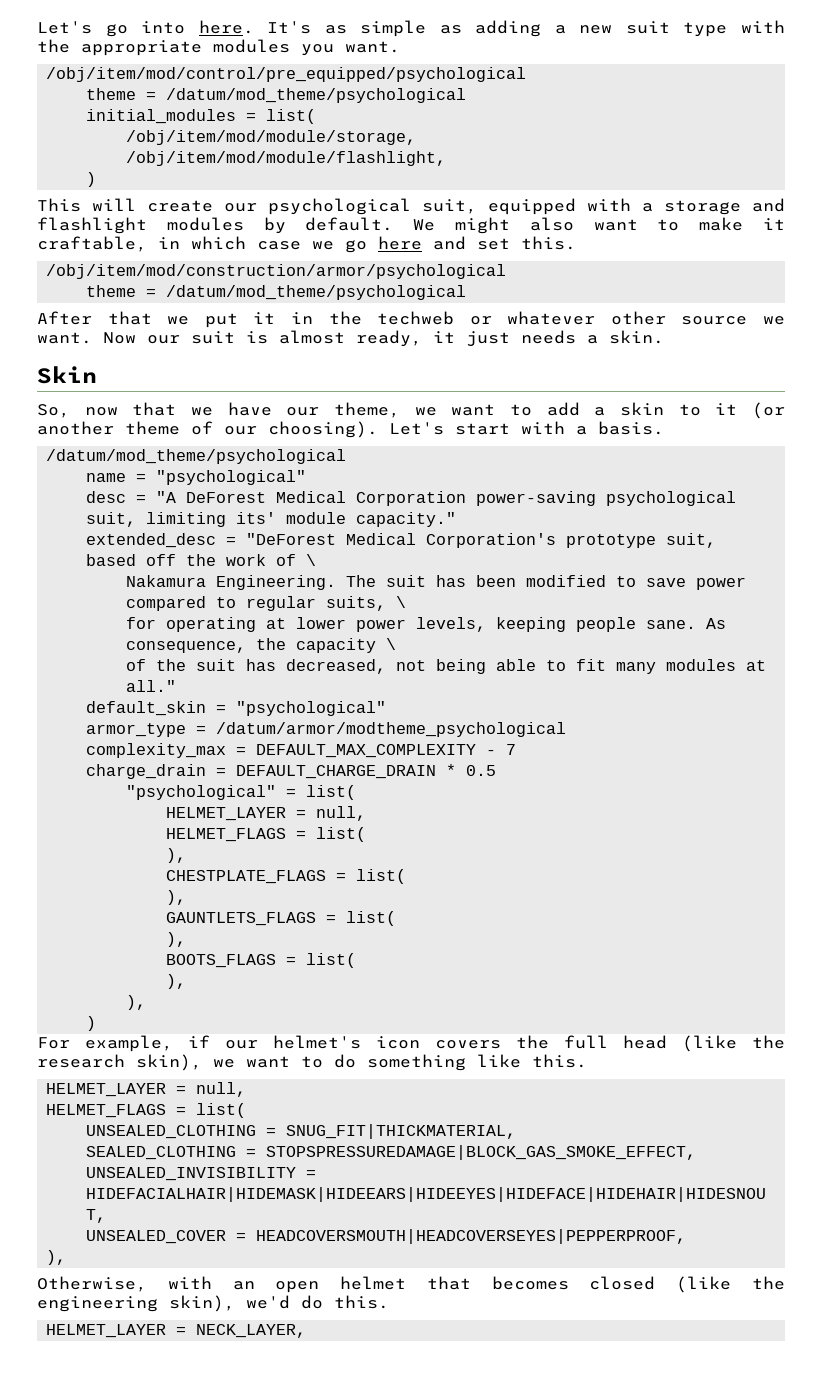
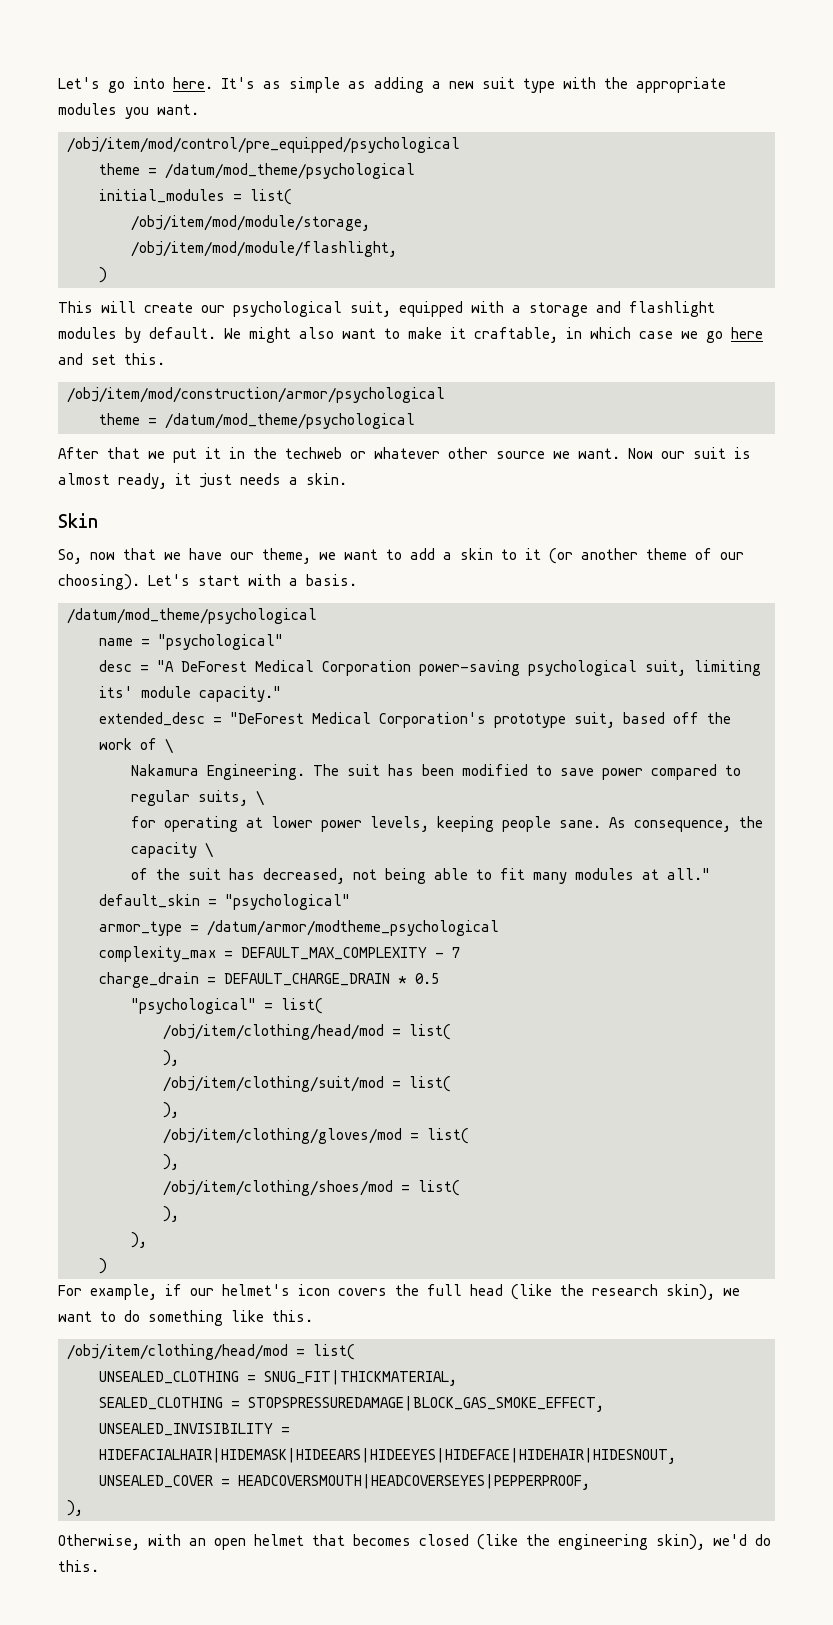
  "psychological" = list(
- HELMET_LAYER = null,
- HELMET_FLAGS = list(
+ /obj/item/clothing/head/mod = list(
  ),
- CHESTPLATE_FLAGS = list(
+ /obj/item/clothing/suit/mod = list(
  ),
- GAUNTLETS_FLAGS = list(
+ /obj/item/clothing/gloves/mod = list(
  ),
- BOOTS_FLAGS = list(
+ /obj/item/clothing/shoes/mod = list(
  For example, if our helmet's icon covers the full head (like the research skin), we want to do something like this.
- HELMET_LAYER = null,
- HELMET_FLAGS = list(
+ /obj/item/clothing/head/mod = list(
- HELMET_LAYER = NECK_LAYER,

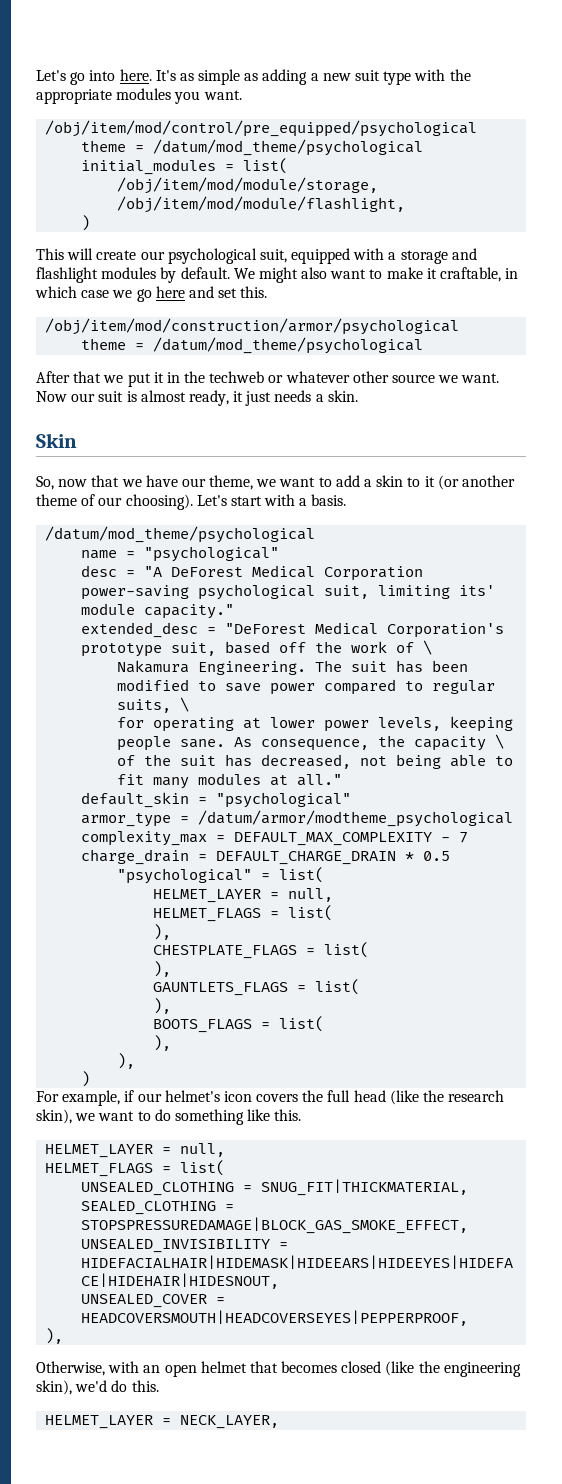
  "psychological" = list(
- /obj/item/clothing/head/mod = list(
+ HELMET_LAYER = null,
+ HELMET_FLAGS = list(
  ),
- /obj/item/clothing/suit/mod = list(
+ CHESTPLATE_FLAGS = list(
  ),
- /obj/item/clothing/gloves/mod = list(
+ GAUNTLETS_FLAGS = list(
  ),
- /obj/item/clothing/shoes/mod = list(
+ BOOTS_FLAGS = list(
  For example, if our helmet's icon covers the full head (like the research skin), we want to do something like this.
- /obj/item/clothing/head/mod = list(
+ HELMET_LAYER = null,
+ HELMET_FLAGS = list(
+ HELMET_LAYER = NECK_LAYER,

